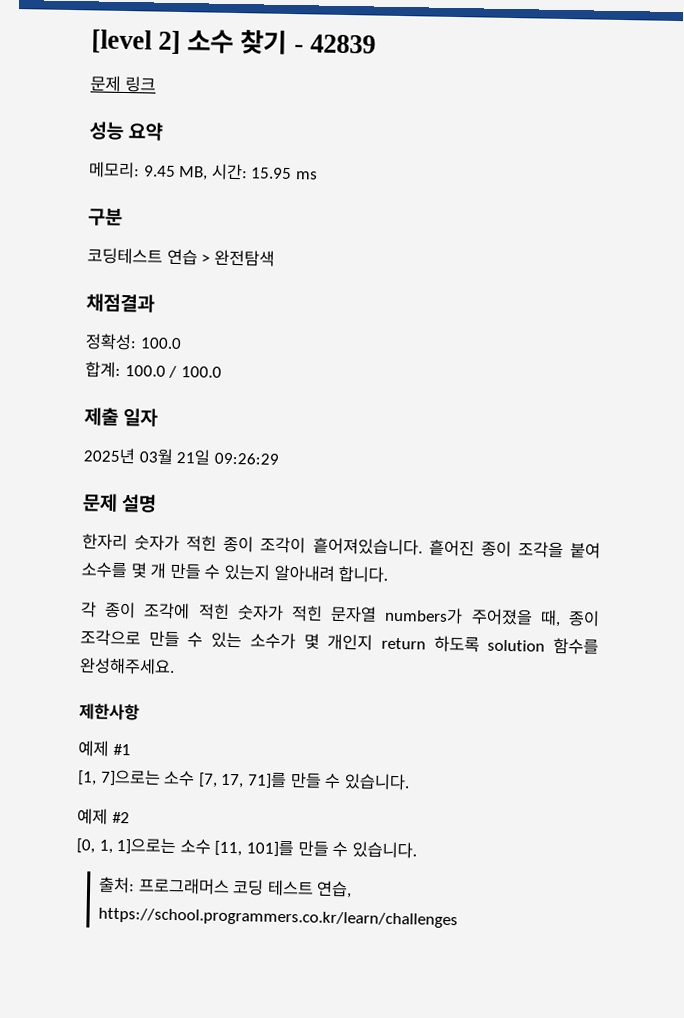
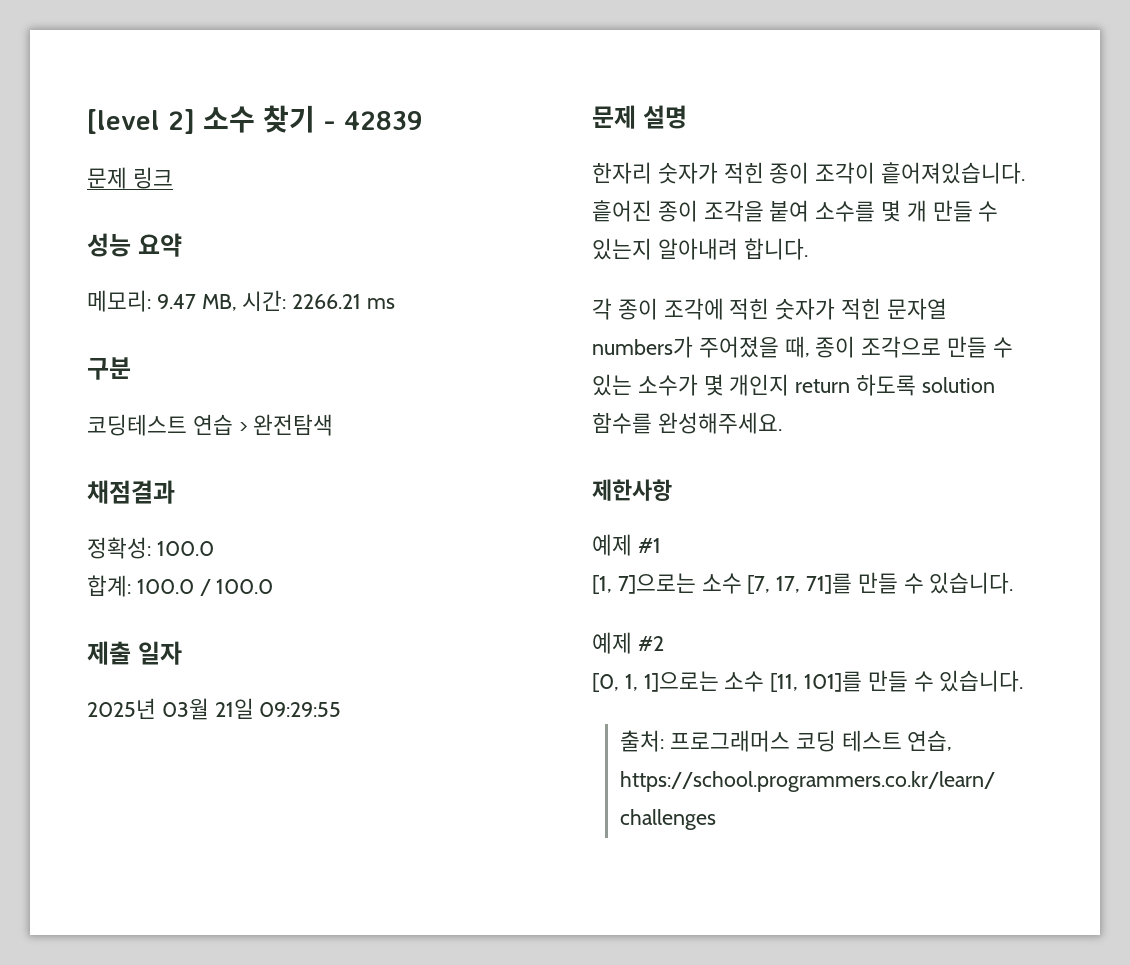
- 메모리: 9.45 MB, 시간: 15.95 ms
+ 메모리: 9.47 MB, 시간: 2266.21 ms
- 2025년 03월 21일 09:26:29
+ 2025년 03월 21일 09:29:55

